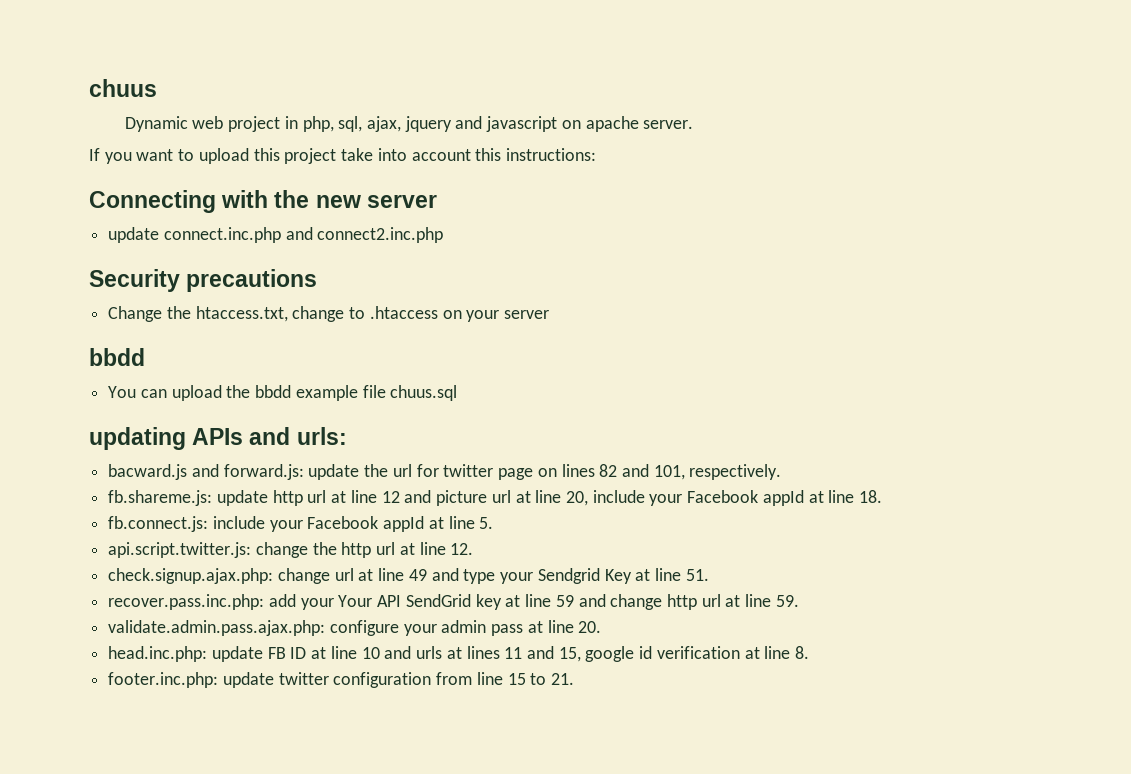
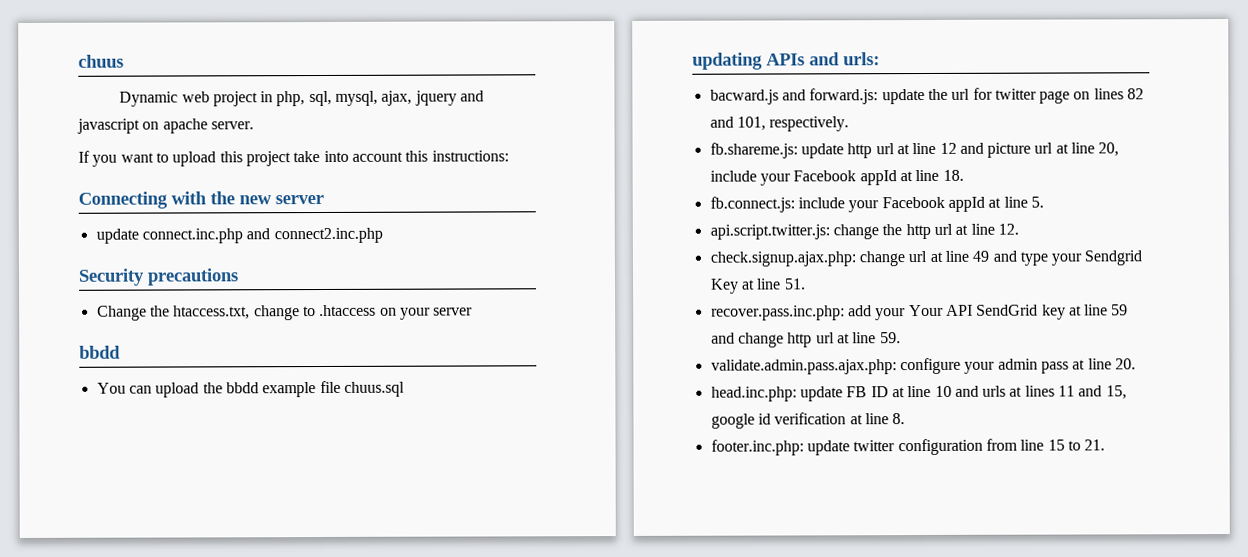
- Dynamic web project in php, sql, ajax, jquery and javascript on apache server.
+ Dynamic web project in php, sql, mysql, ajax, jquery and javascript on apache server.

